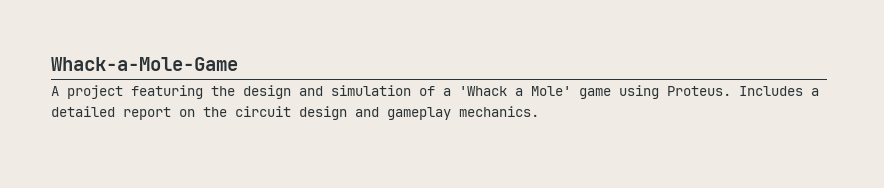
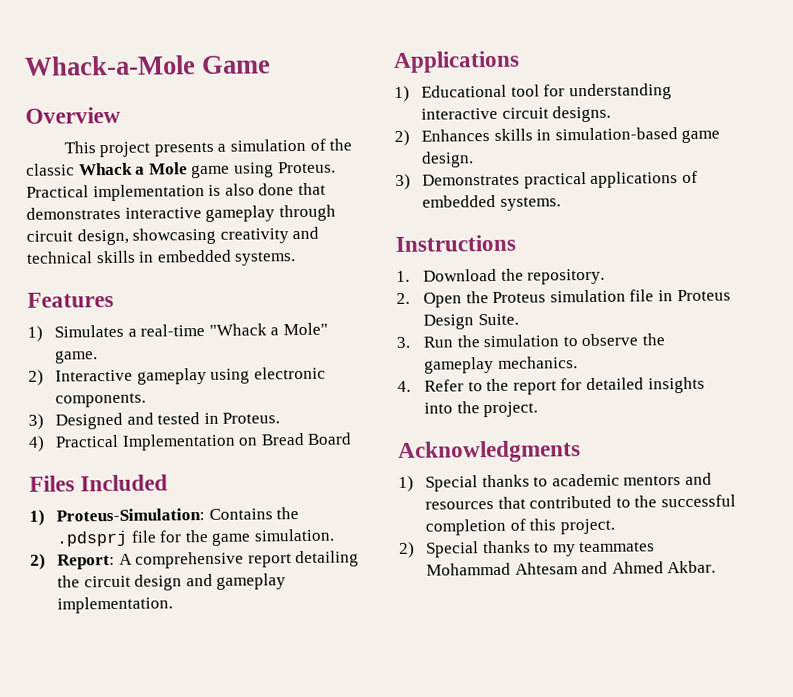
- Whack-a-Mole-Game
- A project featuring the design and simulation of a 'Whack a Mole' game using Proteus. Includes a detailed report on the circuit design and gameplay mechanics.
+ Whack-a-Mole Game
+ Overview
+ This project presents a simulation of the classic Whack a Mole game using Proteus. Practical implementation is also done that demonstrates interactive gameplay through circuit design, showcasing creativity and technical skills in embedded systems.
+ Features
+ 1) Simulates a real-time "Whack a Mole" game.
+ 2) Interactive gameplay using electronic components.
+ 3) Designed and tested in Proteus.
+ 4) Practical Implementation on Bread Board
+ Files Included
+ 1) Proteus-Simulation: Contains the .pdsprj file for the game simulation.
+ 2) Report: A comprehensive report detailing the circuit design and gameplay implementation.
+ Applications
+ 1) Educational tool for understanding interactive circuit designs.
+ 2) Enhances skills in simulation-based game design.
+ 3) Demonstrates practical applications of embedded systems.
+ Instructions
+ 1. Download the repository.
+ 2. Open the Proteus simulation file in Proteus Design Suite.
+ 3. Run the simulation to observe the gameplay mechanics.
+ 4. Refer to the report for detailed insights into the project.
+ Acknowledgments
+ 1) Special thanks to academic mentors and resources that contributed to the successful completion of this project.
+ 2) Special thanks to my teammates Mohammad Ahtesam and Ahmed Akbar.

